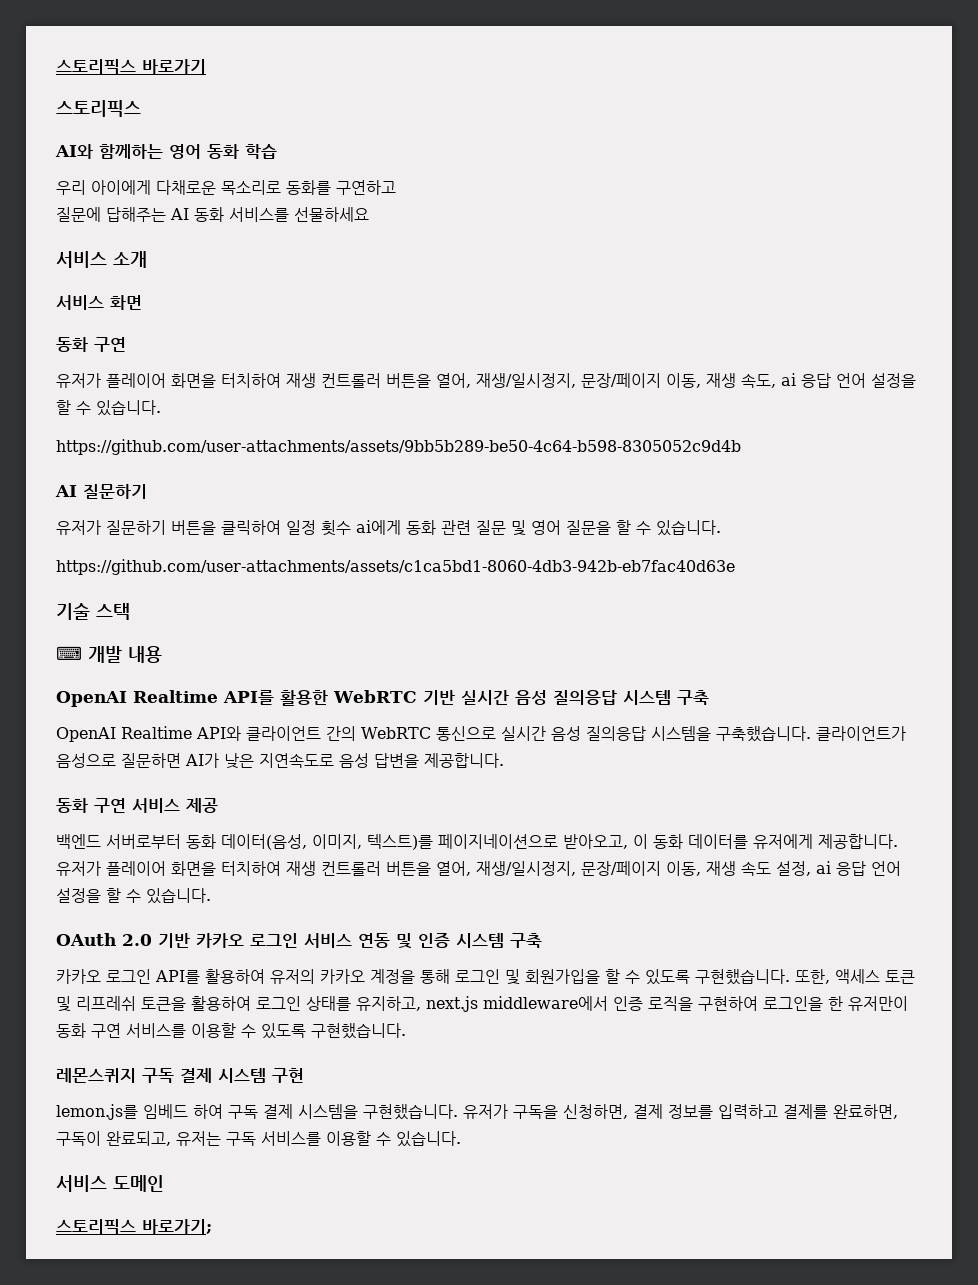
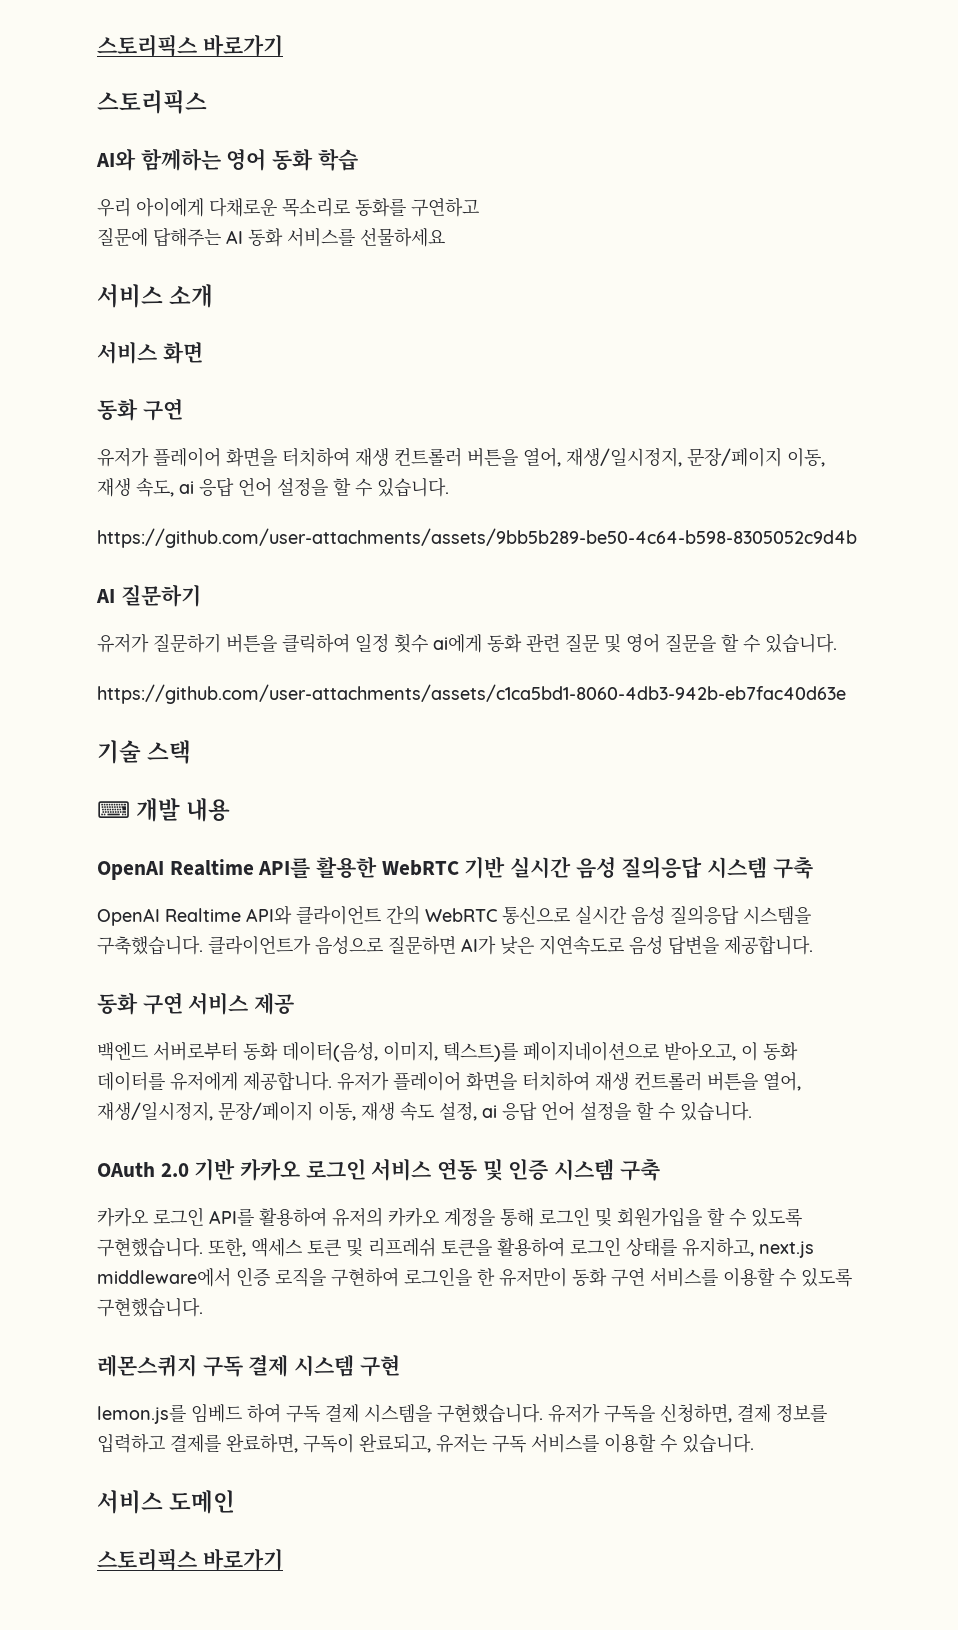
  서비스 도메인
- 스토리픽스 바로가기;
+ 스토리픽스 바로가기

